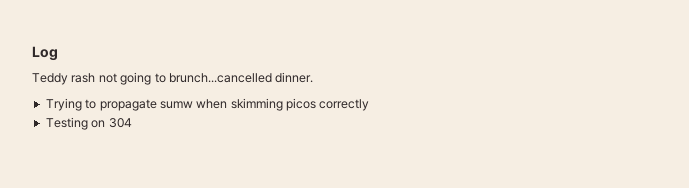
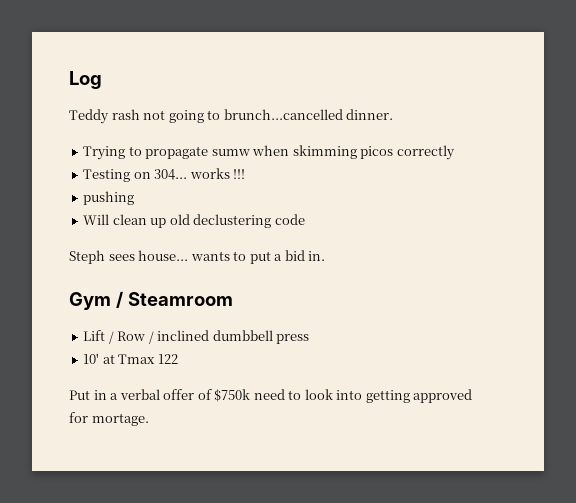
- Testing on 304
+ Testing on 304... works !!!
+ pushing
+ Will clean up old declustering code
+ Steph sees house... wants to put a bid in.
+ Gym / Steamroom
+ Lift / Row / inclined dumbbell press
+ 10' at Tmax 122
+ Put in a verbal offer of $750k need to look into getting approved for mortage.

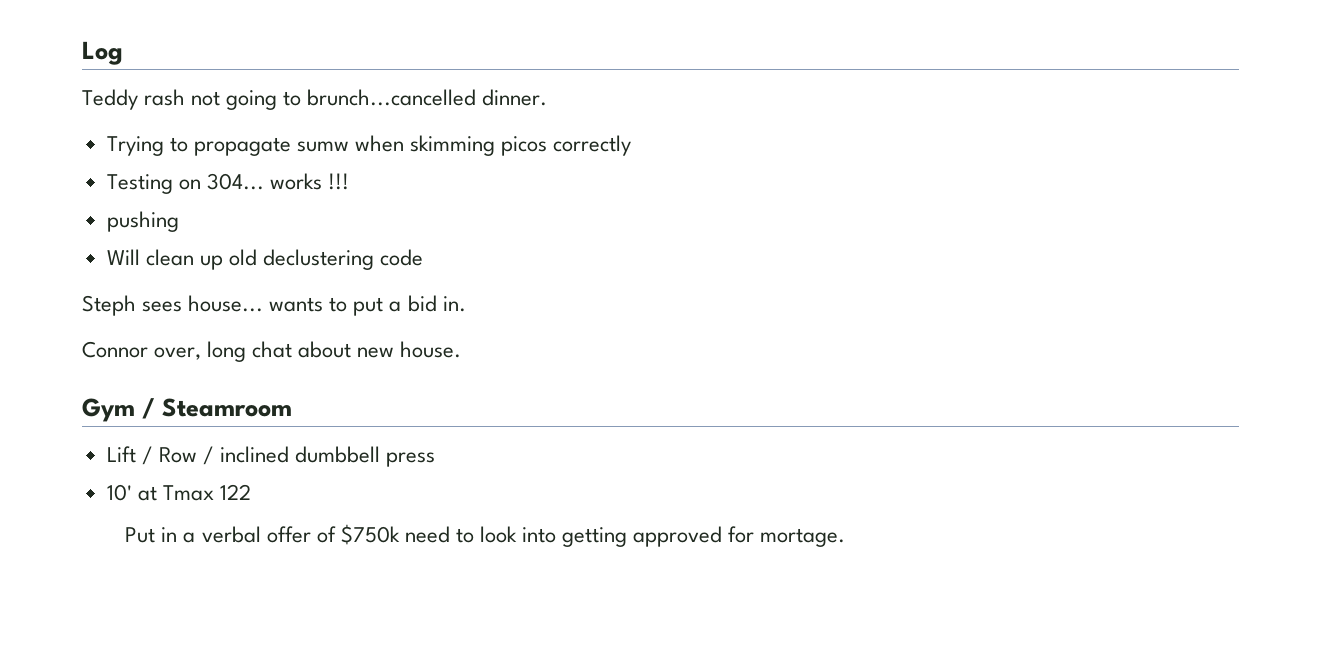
+ Connor over, long chat about new house.

